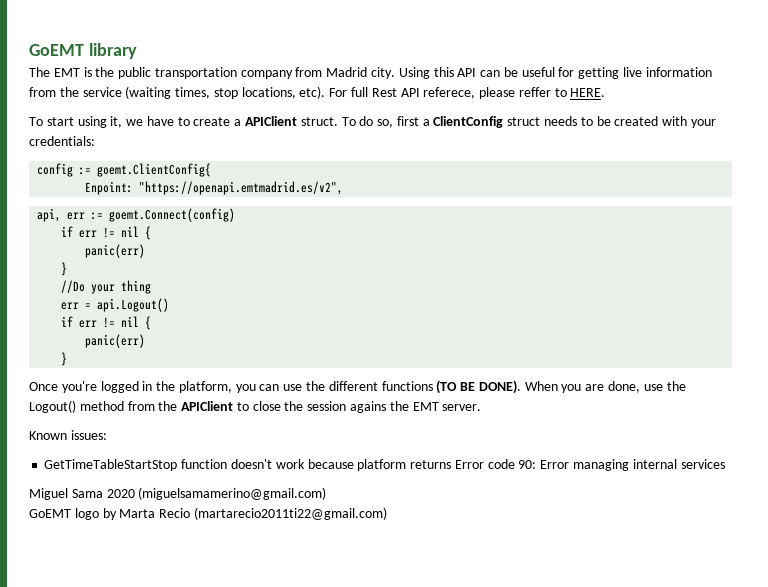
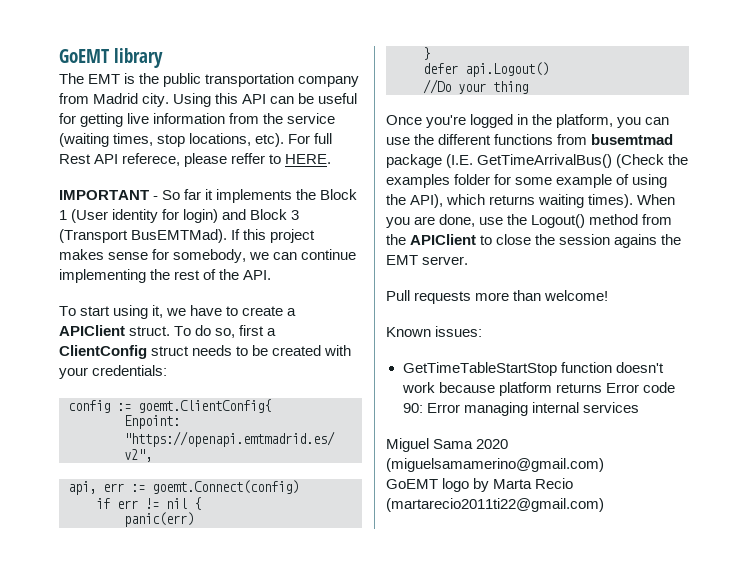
+ IMPORTANT - So far it implements the Block 1 (User identity for login) and Block 3 (Transport BusEMTMad). If this project makes sense for somebody, we can continue implementing the rest of the API.
+ defer api.Logout()
- err = api.Logout()
- if err != nil {
- panic(err)
- }
- Once you're logged in the platform, you can use the different functions (TO BE DONE).
+ Once you're logged in the platform, you can use the different functions from busemtmad package (I.E. GetTimeArrivalBus() (Check the examples folder for some example of using the API), which returns waiting times).
+ Pull requests more than welcome!

